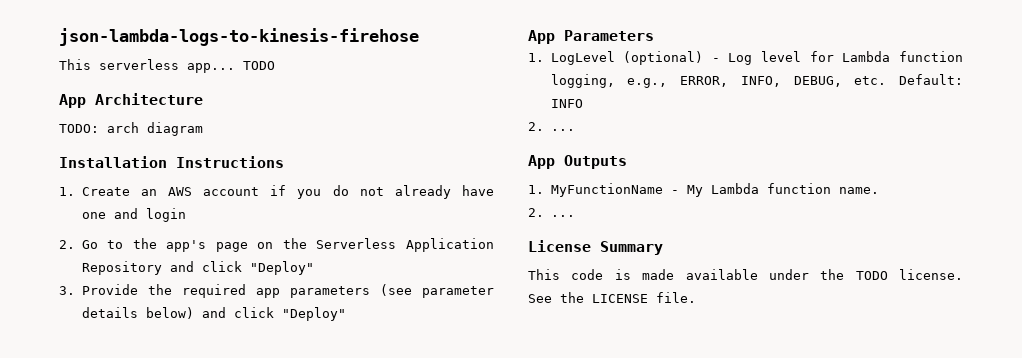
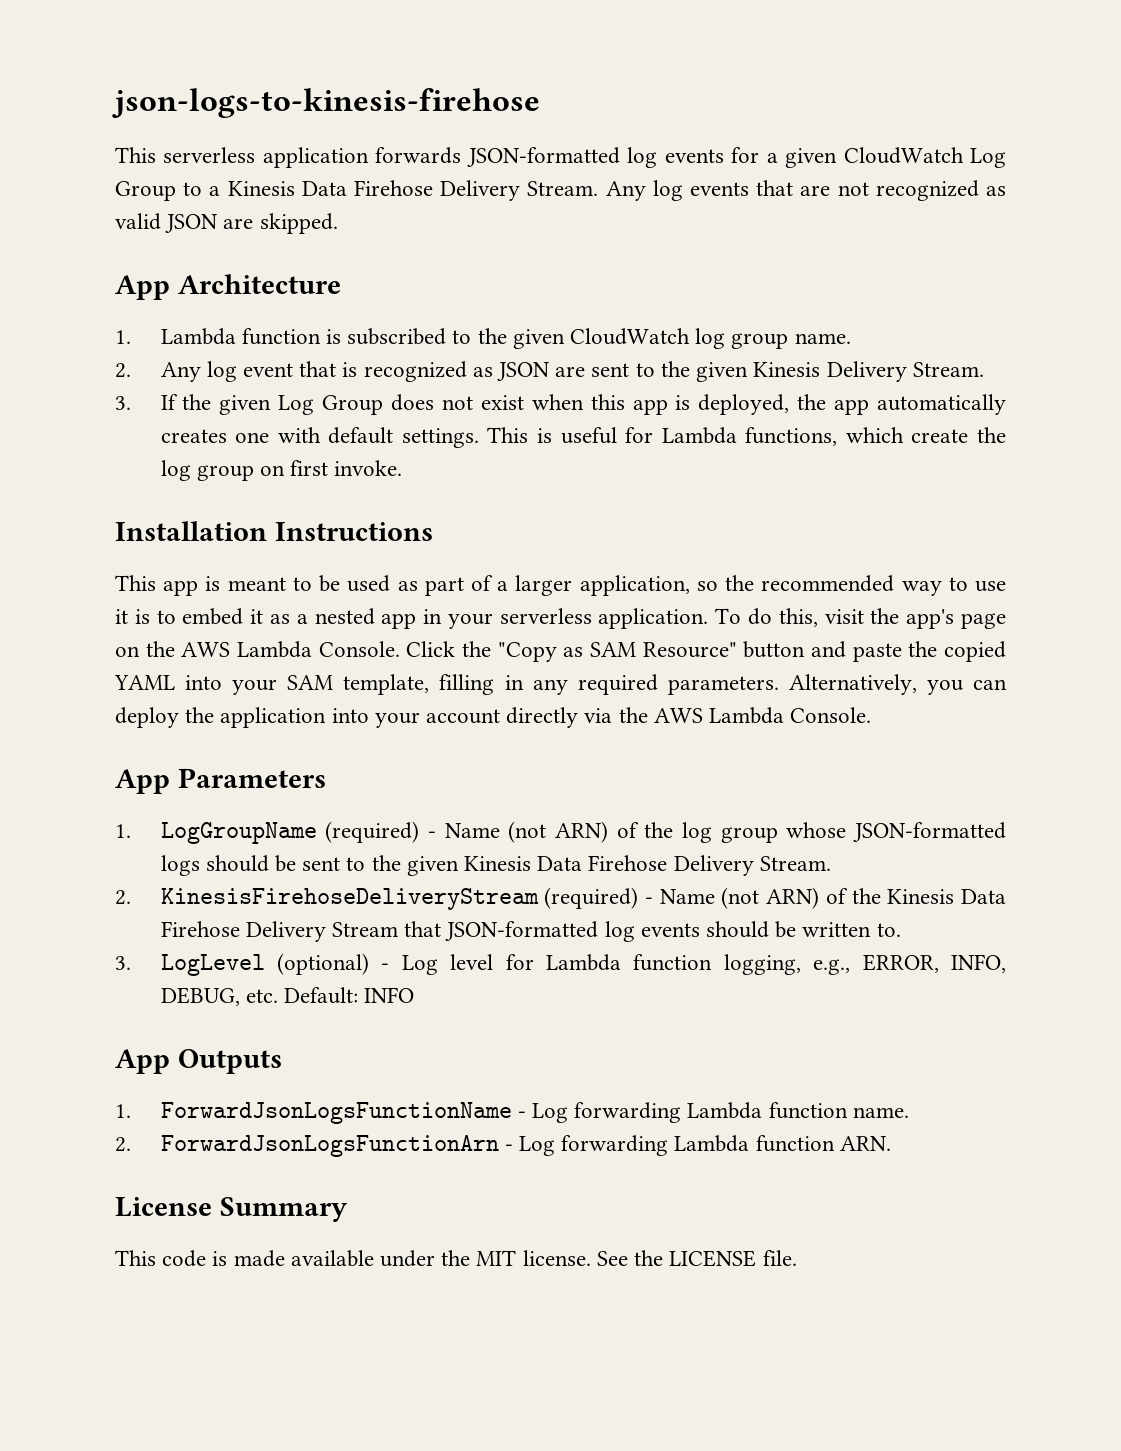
- json-lambda-logs-to-kinesis-firehose
+ json-logs-to-kinesis-firehose
- This serverless app... TODO
+ This serverless application forwards JSON-formatted log events for a given CloudWatch Log Group to a Kinesis Data Firehose Delivery Stream. Any log events that are not recognized as valid JSON are skipped.
  App Architecture
- TODO: arch diagram
+ 1. Lambda function is subscribed to the given CloudWatch log group name.
+ 2. Any log event that is recognized as JSON are sent to the given Kinesis Delivery Stream.
+ 3. If the given Log Group does not exist when this app is deployed, the app automatically creates one with default settings. This is useful for Lambda functions, which create the log group on first invoke.
  Installation Instructions
- 1. Create an AWS account if you do not already have one and login
- 2. Go to the app's page on the Serverless Application Repository and click "Deploy"
- 3. Provide the required app parameters (see parameter details below) and click "Deploy"
+ This app is meant to be used as part of a larger application, so the recommended way to use it is to embed it as a nested app in your serverless application. To do this, visit the app's page on the AWS Lambda Console. Click the "Copy as SAM Resource" button and paste the copied YAML into your SAM template, filling in any required parameters. Alternatively, you can deploy the application into your account directly via the AWS Lambda Console.
  App Parameters
- 1. LogLevel (optional) - Log level for Lambda function logging, e.g., ERROR, INFO, DEBUG, etc. Default: INFO
- 2. ...
+ 1. LogGroupName (required) - Name (not ARN) of the log group whose JSON-formatted logs should be sent to the given Kinesis Data Firehose Delivery Stream.
+ 2. KinesisFirehoseDeliveryStream (required) - Name (not ARN) of the Kinesis Data Firehose Delivery Stream that JSON-formatted log events should be written to.
+ 3. LogLevel (optional) - Log level for Lambda function logging, e.g., ERROR, INFO, DEBUG, etc. Default: INFO
- 1. MyFunctionName - My Lambda function name.
- 2. ...
+ 1. ForwardJsonLogsFunctionName - Log forwarding Lambda function name.
+ 2. ForwardJsonLogsFunctionArn - Log forwarding Lambda function ARN.
- This code is made available under the TODO license.
+ This code is made available under the MIT license.

